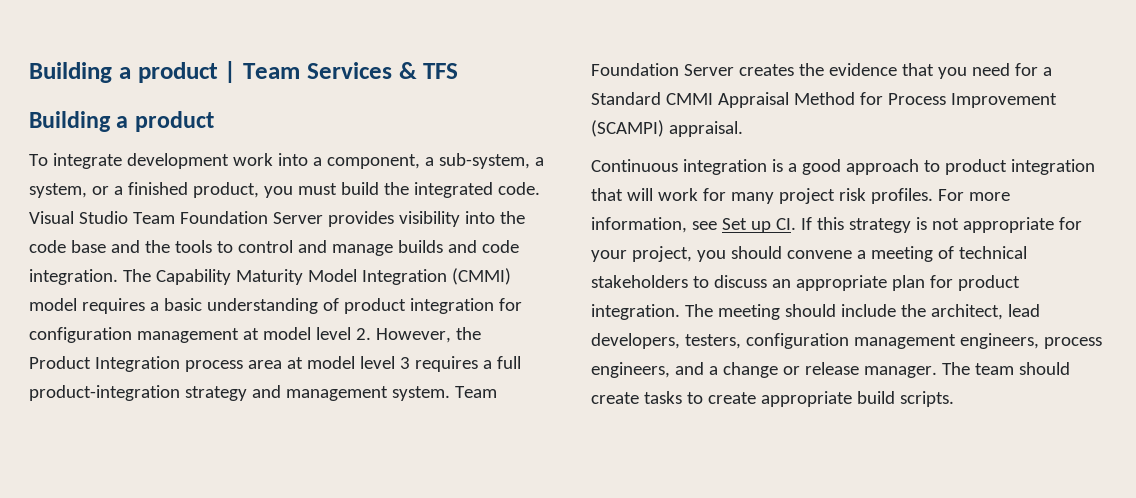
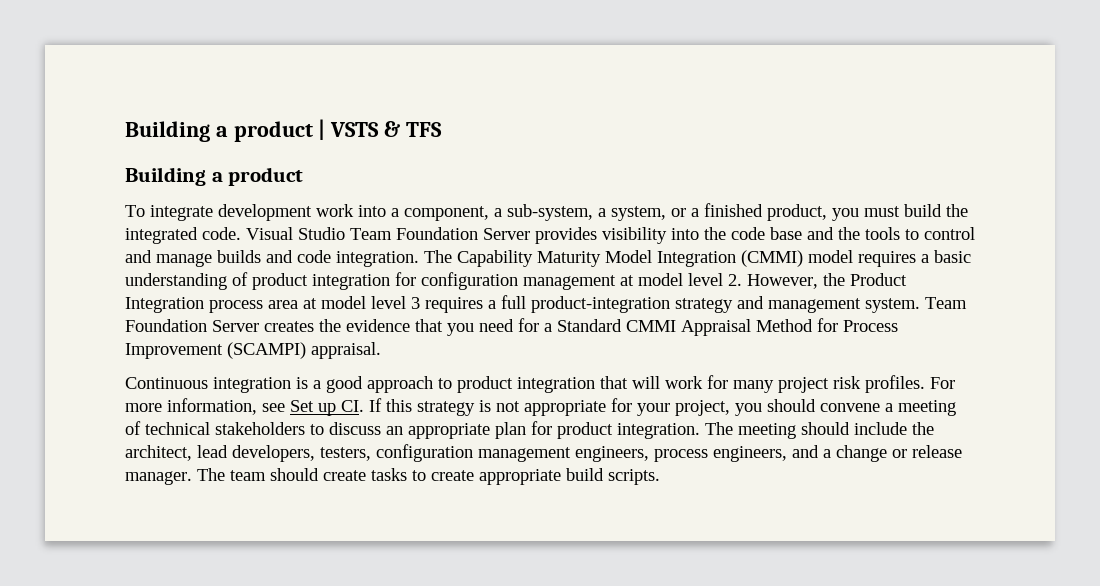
- Building a product | Team Services & TFS
+ Building a product | VSTS & TFS

